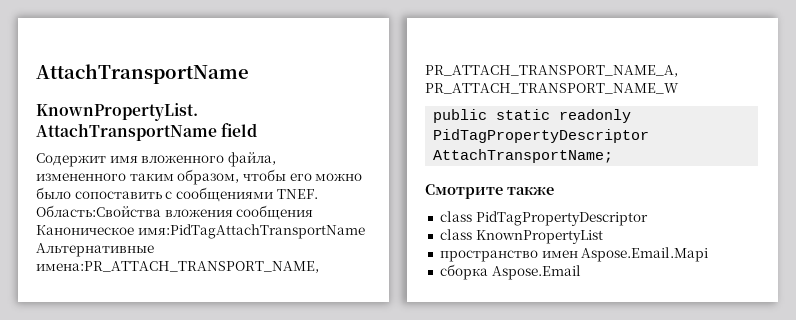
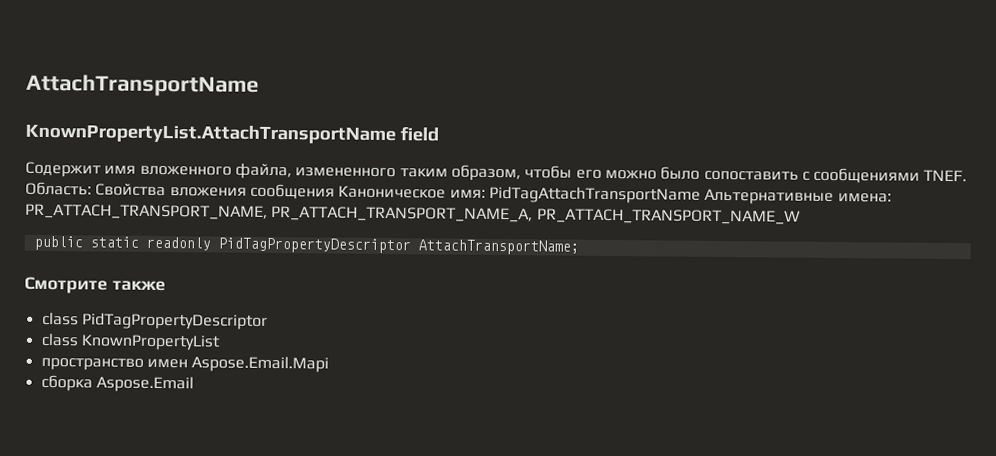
- Область:Свойства вложения сообщения Каноническое имя:PidTagAttachTransportName Альтернативные имена:PR_ATTACH_TRANSPORT_NAME, PR_ATTACH_TRANSPORT_NAME_A, PR_ATTACH_TRANSPORT_NAME_W
+ Область: Свойства вложения сообщения Каноническое имя: PidTagAttachTransportName Альтернативные имена: PR_ATTACH_TRANSPORT_NAME, PR_ATTACH_TRANSPORT_NAME_A, PR_ATTACH_TRANSPORT_NAME_W

